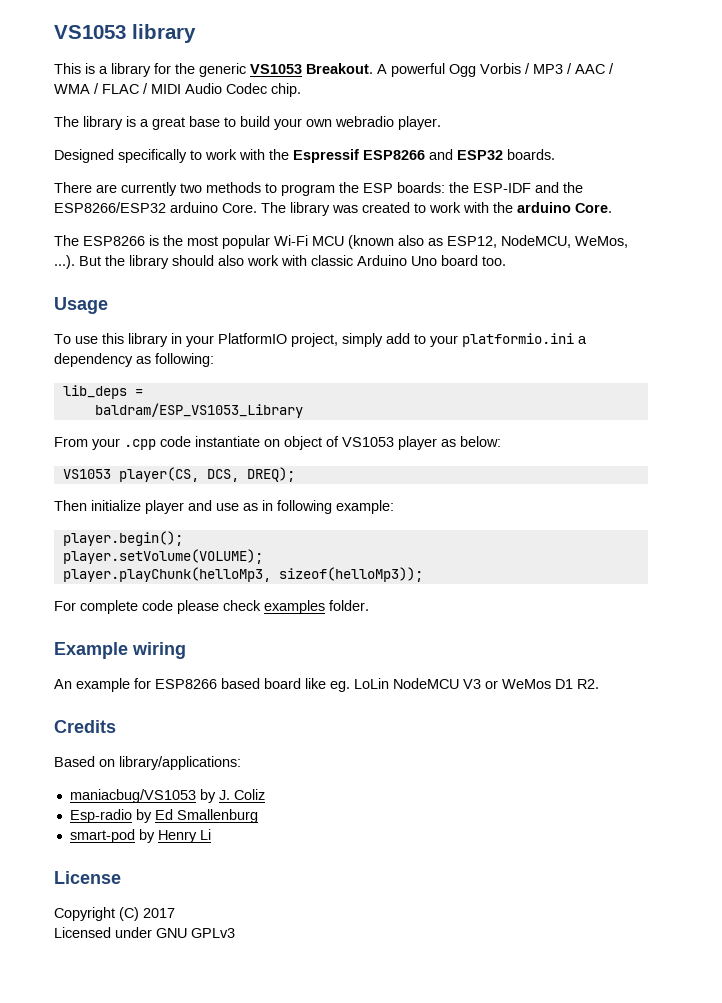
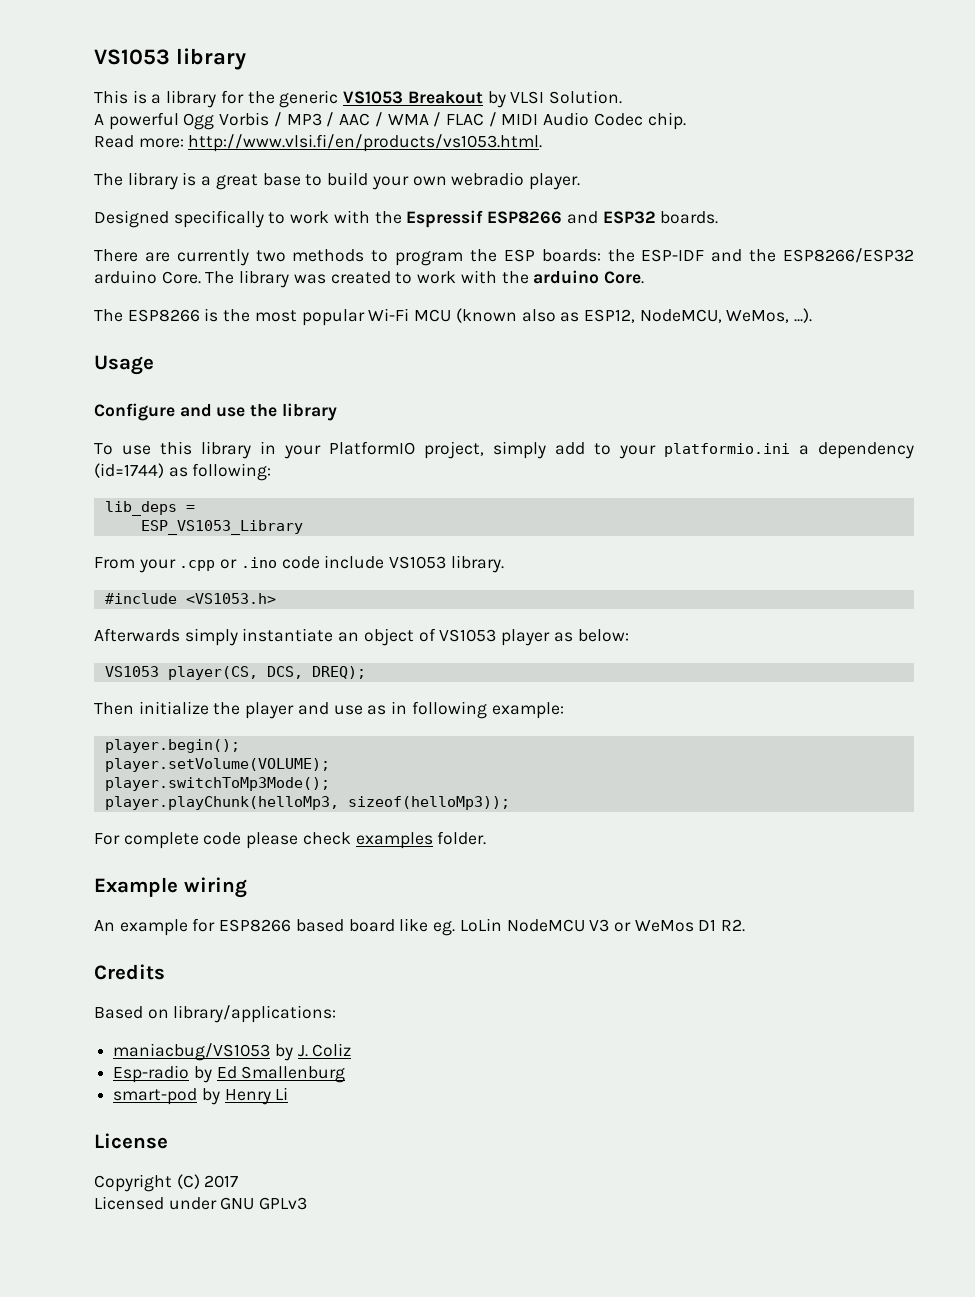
- This is a library for the generic VS1053 Breakout. A powerful Ogg Vorbis / MP3 / AAC / WMA / FLAC / MIDI Audio Codec chip.
+ This is a library for the generic VS1053 Breakout by VLSI Solution.
+ A powerful Ogg Vorbis / MP3 / AAC / WMA / FLAC / MIDI Audio Codec chip.
+ Read more: http://www.vlsi.fi/en/products/vs1053.html.
- The ESP8266 is the most popular Wi-Fi MCU (known also as ESP12, NodeMCU, WeMos, ...). But the library should also work with classic Arduino Uno board too.
+ The ESP8266 is the most popular Wi-Fi MCU (known also as ESP12, NodeMCU, WeMos, ...).
  Usage
+ Configure and use the library
- To use this library in your PlatformIO project, simply add to your platformio.ini a dependency as following:
+ To use this library in your PlatformIO project, simply add to your platformio.ini a dependency (id=1744) as following:
- baldram/ESP_VS1053_Library
+ ESP_VS1053_Library
- From your .cpp code instantiate on object of VS1053 player as below:
+ From your .cpp or .ino code include VS1053 library.
+ #include <VS1053.h>
+ Afterwards simply instantiate an object of VS1053 player as below:
- Then initialize player and use as in following example:
+ Then initialize the player and use as in following example:
+ player.switchToMp3Mode();

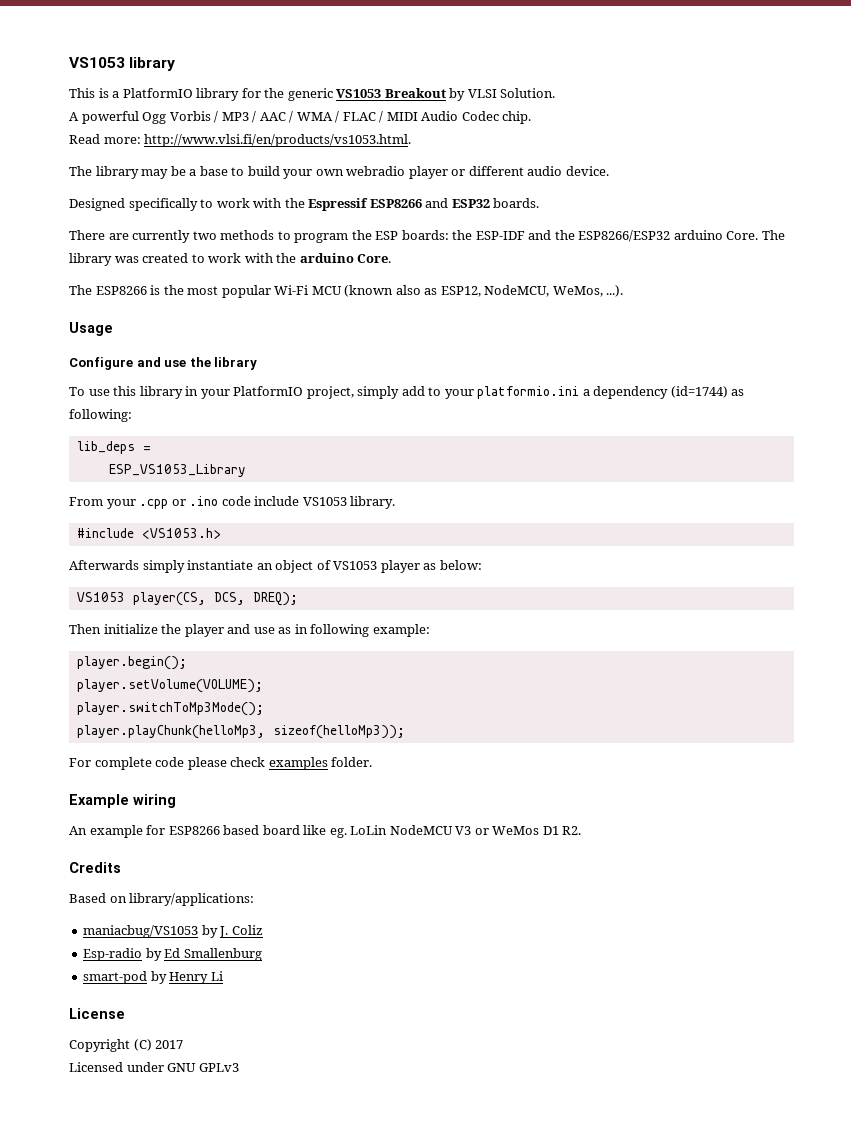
- This is a library for the generic VS1053 Breakout by VLSI Solution.
+ This is a PlatformIO library for the generic VS1053 Breakout by VLSI Solution.
- The library is a great base to build your own webradio player.
+ The library may be a base to build your own webradio player or different audio device.

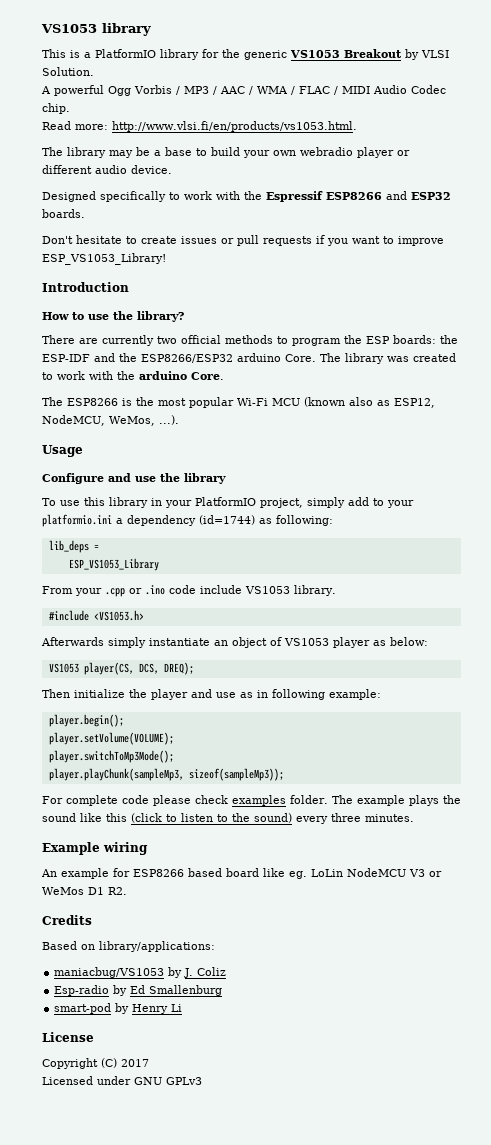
+ Don't hesitate to create issues or pull requests if you want to improve ESP_VS1053_Library!
+ Introduction
+ How to use the library?
- There are currently two methods to program the ESP boards: the ESP-IDF and the ESP8266/ESP32 arduino Core.
+ There are currently two official methods to program the ESP boards: the ESP-IDF and the ESP8266/ESP32 arduino Core.
- player.playChunk(helloMp3, sizeof(helloMp3));
+ player.playChunk(sampleMp3, sizeof(sampleMp3));
+ The example plays the sound like this (click to listen to the sound) every three minutes.

